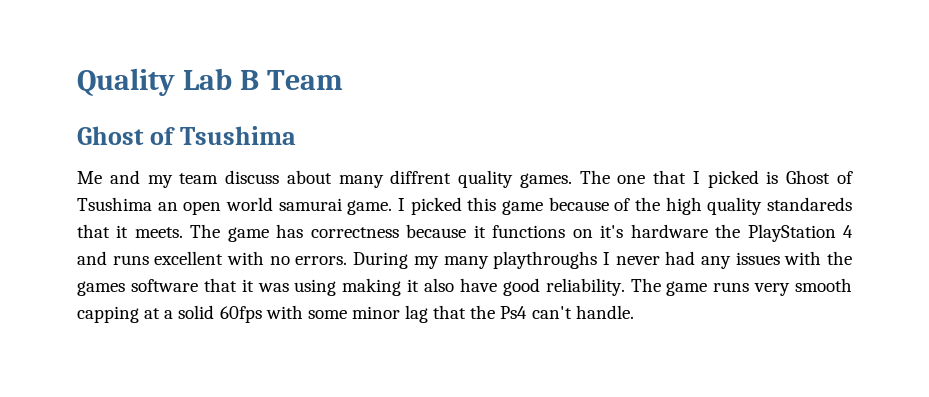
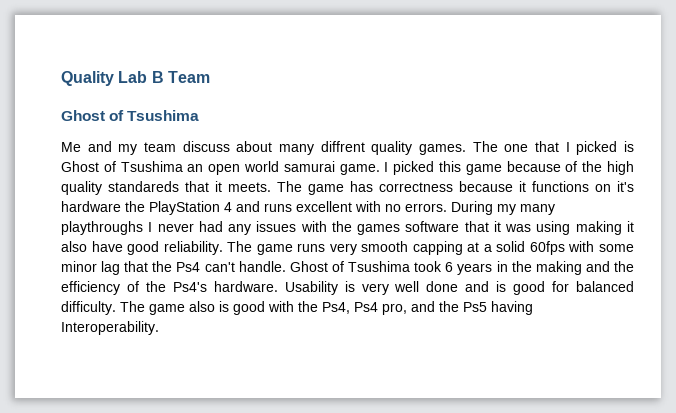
+ Ghost of Tsushima took 6 years in the making and the efficiency of the Ps4's hardware. Usability is very well done and is good for balanced difficulty. The game also is good with the Ps4, Ps4 pro, and the Ps5 having Interoperability.

